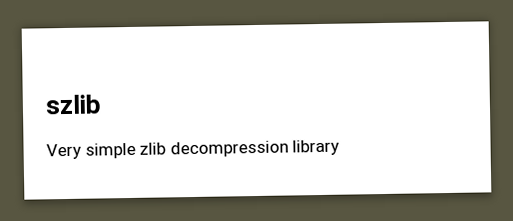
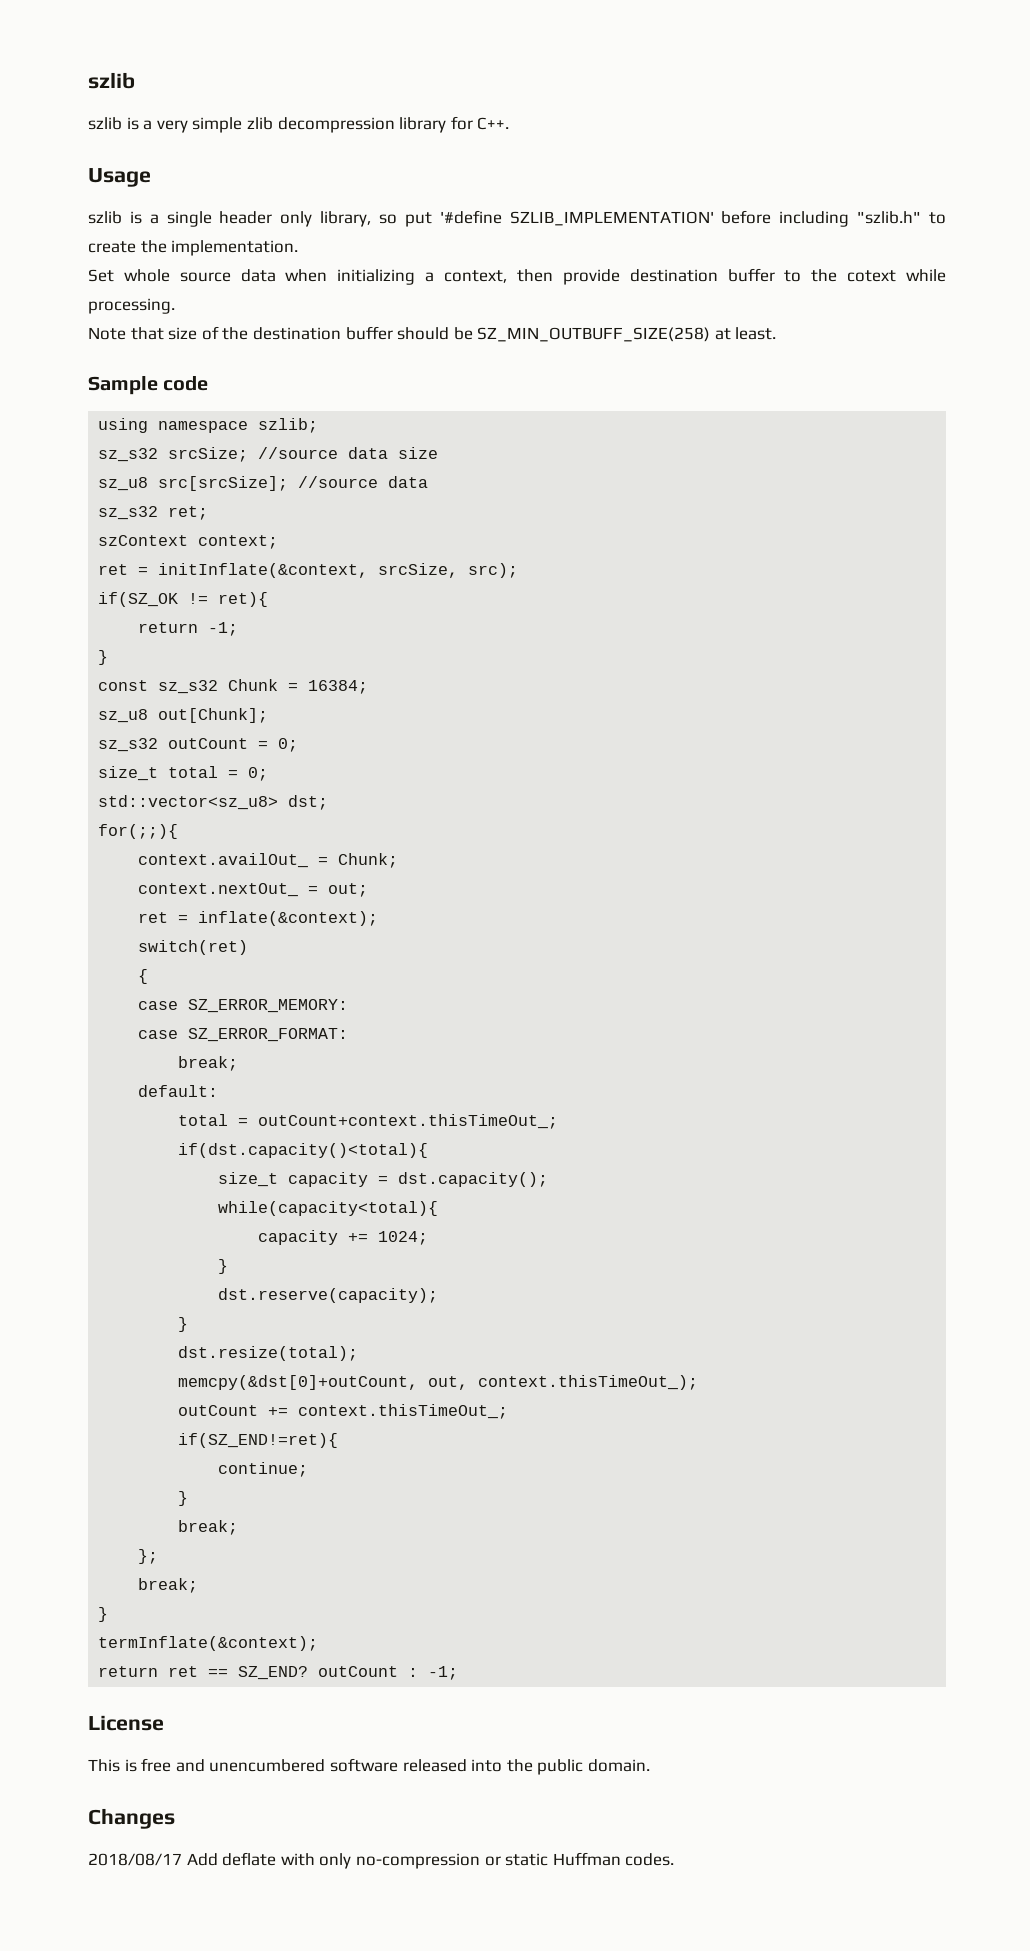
- Very simple zlib decompression library
+ szlib is a very simple zlib decompression library for C++.
+ Usage
+ szlib is a single header only library, so put '#define SZLIB_IMPLEMENTATION' before including "szlib.h" to create the implementation.
+ Set whole source data when initializing a context, then provide destination buffer to the cotext while processing.
+ Note that size of the destination buffer should be SZ_MIN_OUTBUFF_SIZE(258) at least.
+ Sample code
+ using namespace szlib;
+ sz_s32 srcSize; //source data size
+ sz_u8 src[srcSize]; //source data
+ sz_s32 ret;
+ szContext context;
+ ret = initInflate(&context, srcSize, src);
+ if(SZ_OK != ret){
+ return -1;
+ }
+ const sz_s32 Chunk = 16384;
+ sz_u8 out[Chunk];
+ sz_s32 outCount = 0;
+ size_t total = 0;
+ std::vector<sz_u8> dst;
+ for(;;){
+ context.availOut_ = Chunk;
+ context.nextOut_ = out;
+ ret = inflate(&context);
+ switch(ret)
+ {
+ case SZ_ERROR_MEMORY:
+ case SZ_ERROR_FORMAT:
+ break;
+ default:
+ total = outCount+context.thisTimeOut_;
+ if(dst.capacity()<total){
+ size_t capacity = dst.capacity();
+ while(capacity<total){
+ capacity += 1024;
+ }
+ dst.reserve(capacity);
+ }
+ dst.resize(total);
+ memcpy(&dst[0]+outCount, out, context.thisTimeOut_);
+ outCount += context.thisTimeOut_;
+ if(SZ_END!=ret){
+ continue;
+ }
+ break;
+ };
+ break;
+ }
+ termInflate(&context);
+ return ret == SZ_END? outCount : -1;
+ License
+ This is free and unencumbered software released into the public domain.
+ Changes
+ 2018/08/17 Add deflate with only no-compression or static Huffman codes.

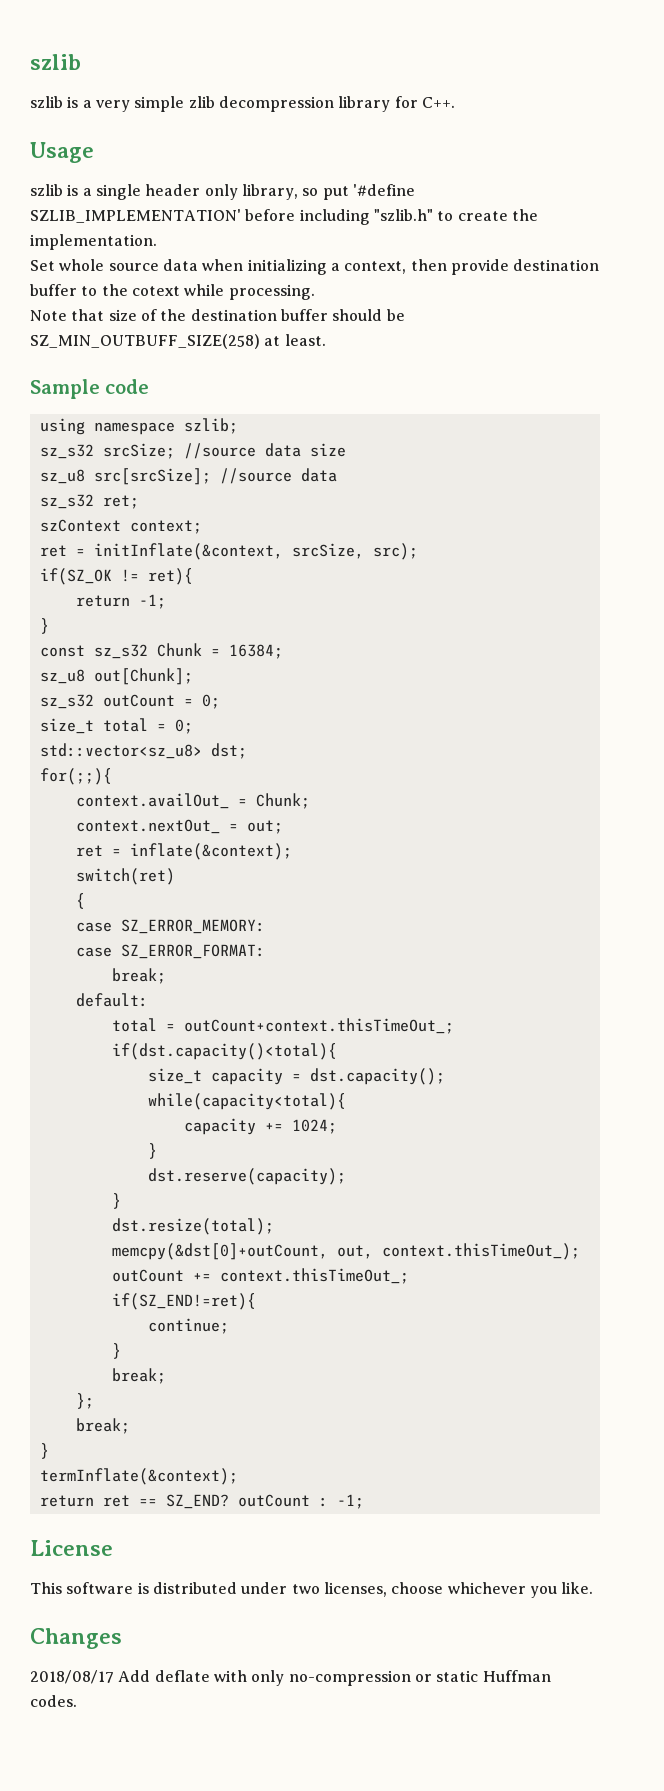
- This is free and unencumbered software released into the public domain.
+ This software is distributed under two licenses, choose whichever you like.

